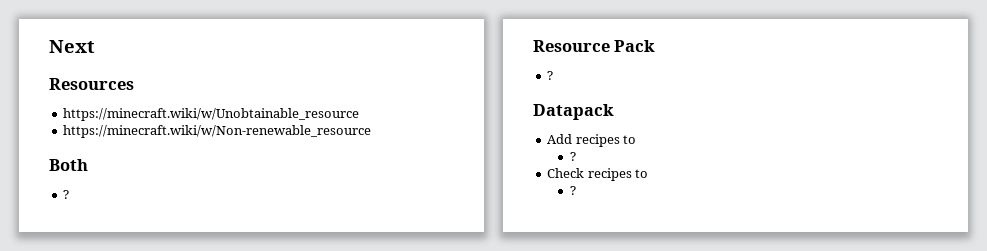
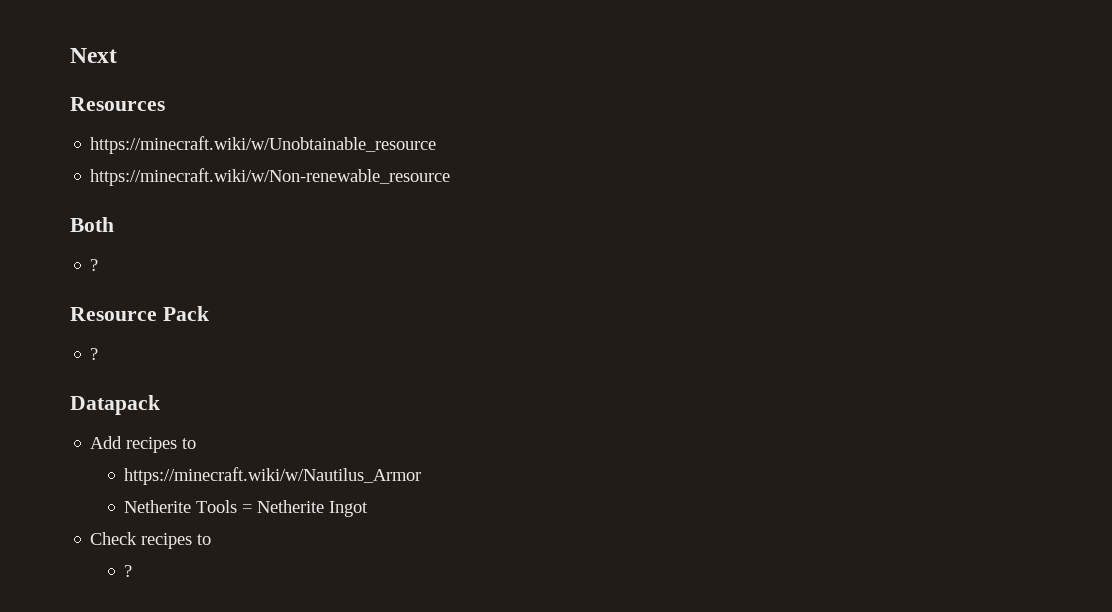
  Add recipes to
- ?
+ https://minecraft.wiki/w/Nautilus_Armor
+ Netherite Tools = Netherite Ingot

